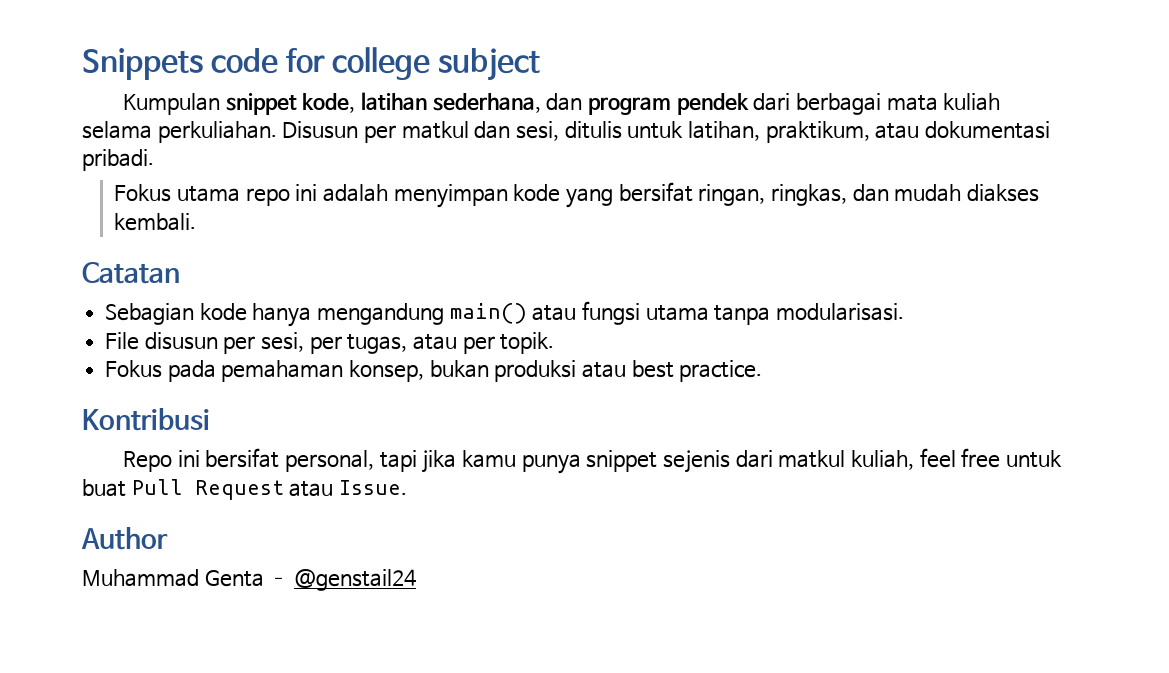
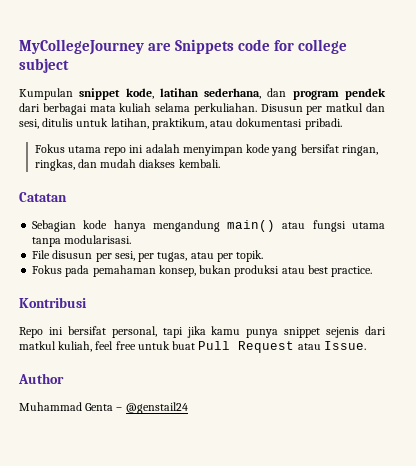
- Snippets code for college subject
+ MyCollegeJourney are Snippets code for college subject

